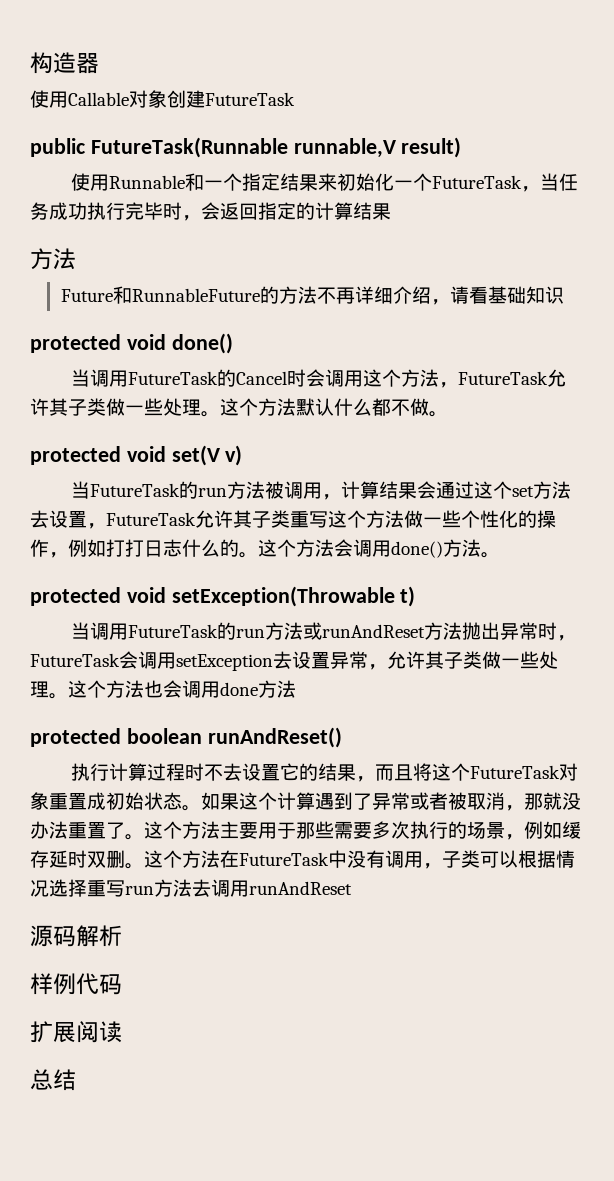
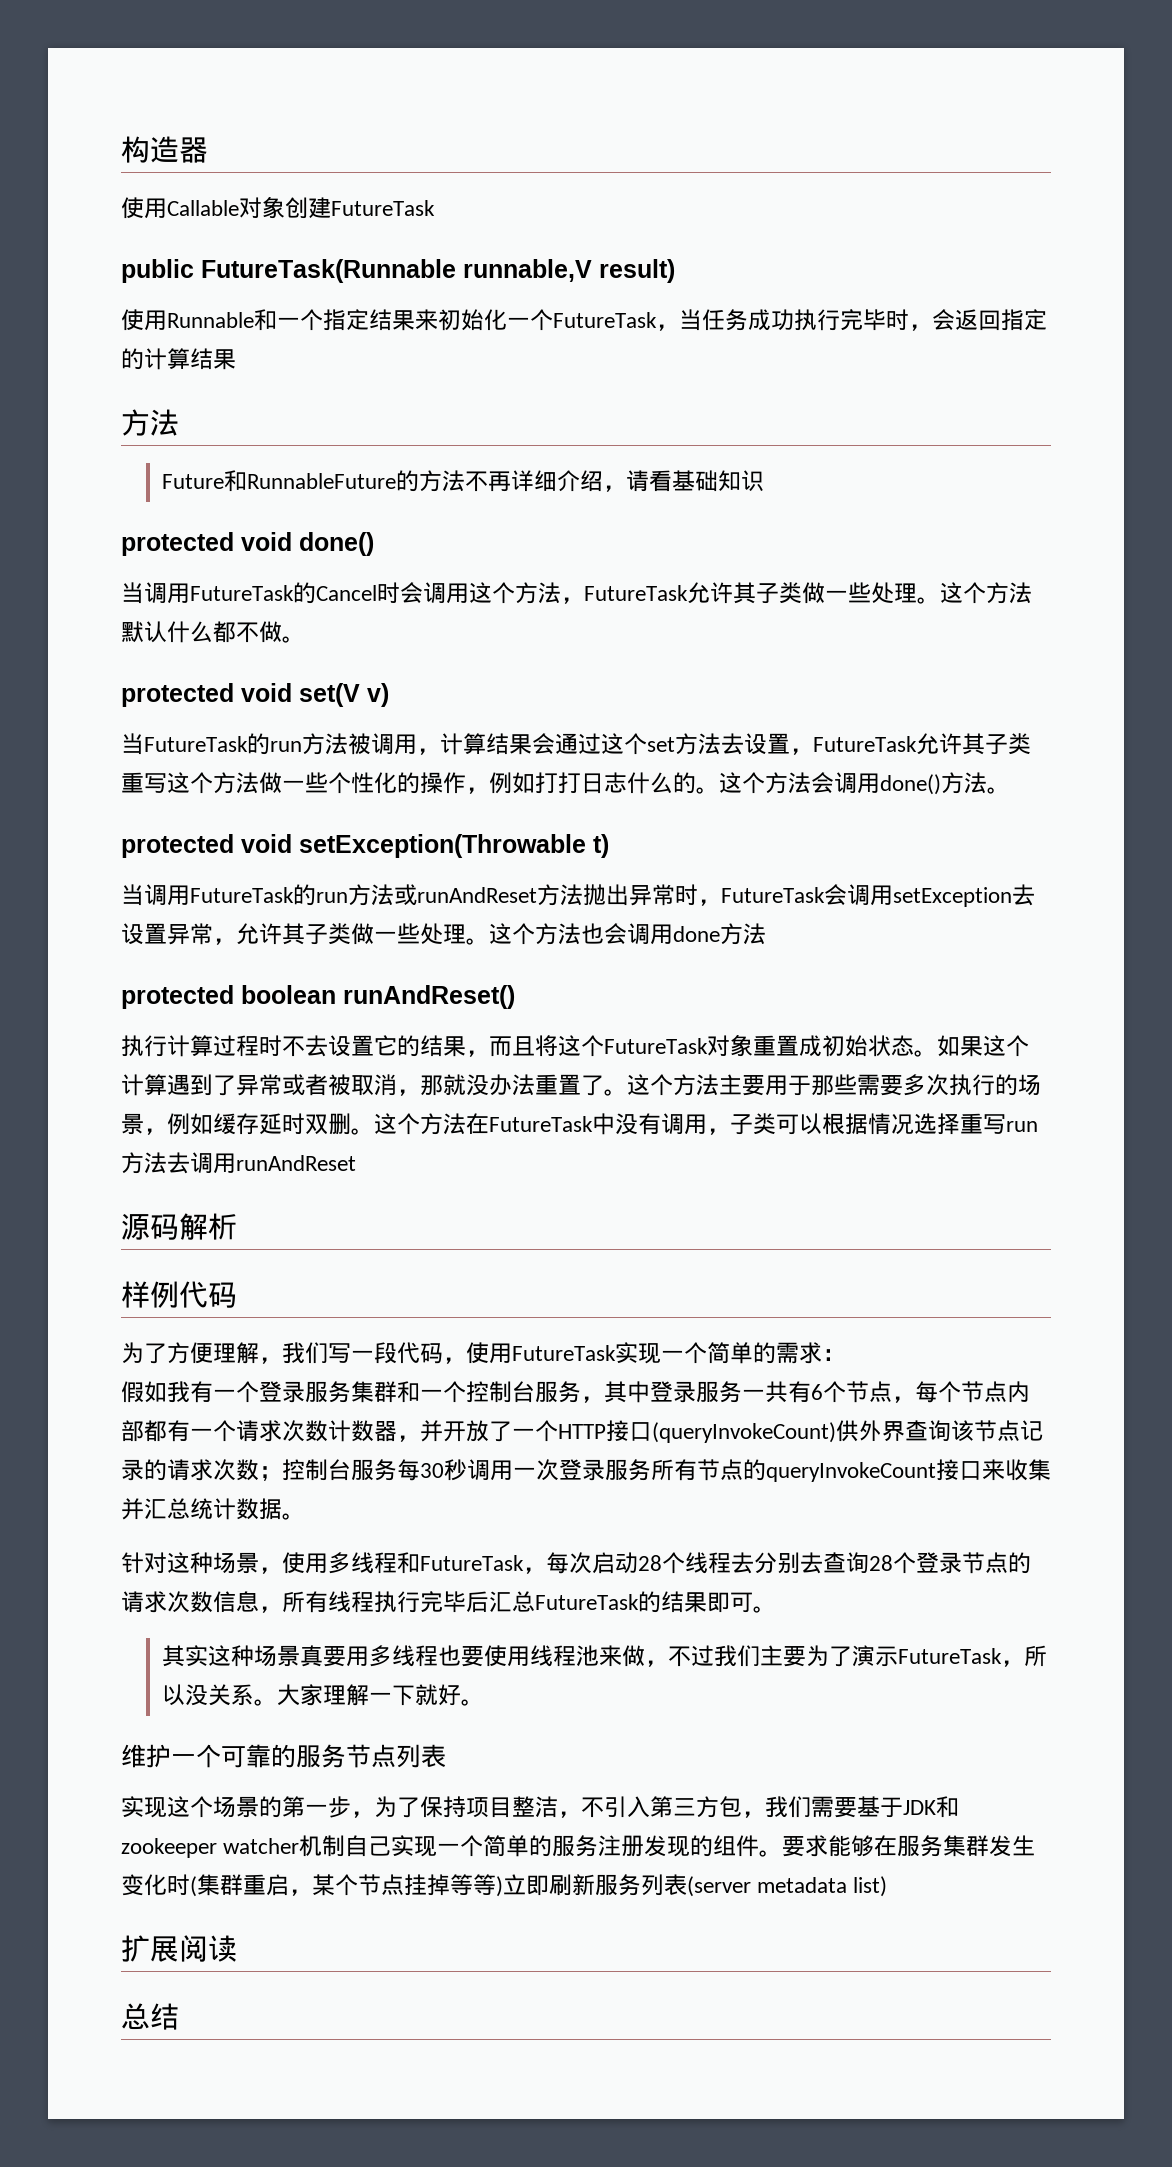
+ 为了方便理解，我们写一段代码，使用FutureTask实现一个简单的需求：
+ 假如我有一个登录服务集群和一个控制台服务，其中登录服务一共有6个节点，每个节点内部都有一个请求次数计数器，并开放了一个HTTP接口(queryInvokeCount)供外界查询该节点记录的请求次数；控制台服务每30秒调用一次登录服务所有节点的queryInvokeCount接口来收集并汇总统计数据。
+ 针对这种场景，使用多线程和FutureTask，每次启动28个线程去分别去查询28个登录节点的请求次数信息，所有线程执行完毕后汇总FutureTask的结果即可。
+ 其实这种场景真要用多线程也要使用线程池来做，不过我们主要为了演示FutureTask，所以没关系。大家理解一下就好。
+ 维护一个可靠的服务节点列表
+ 实现这个场景的第一步，为了保持项目整洁，不引入第三方包，我们需要基于JDK和zookeeper watcher机制自己实现一个简单的服务注册发现的组件。要求能够在服务集群发生变化时(集群重启，某个节点挂掉等等)立即刷新服务列表(server metadata list)

